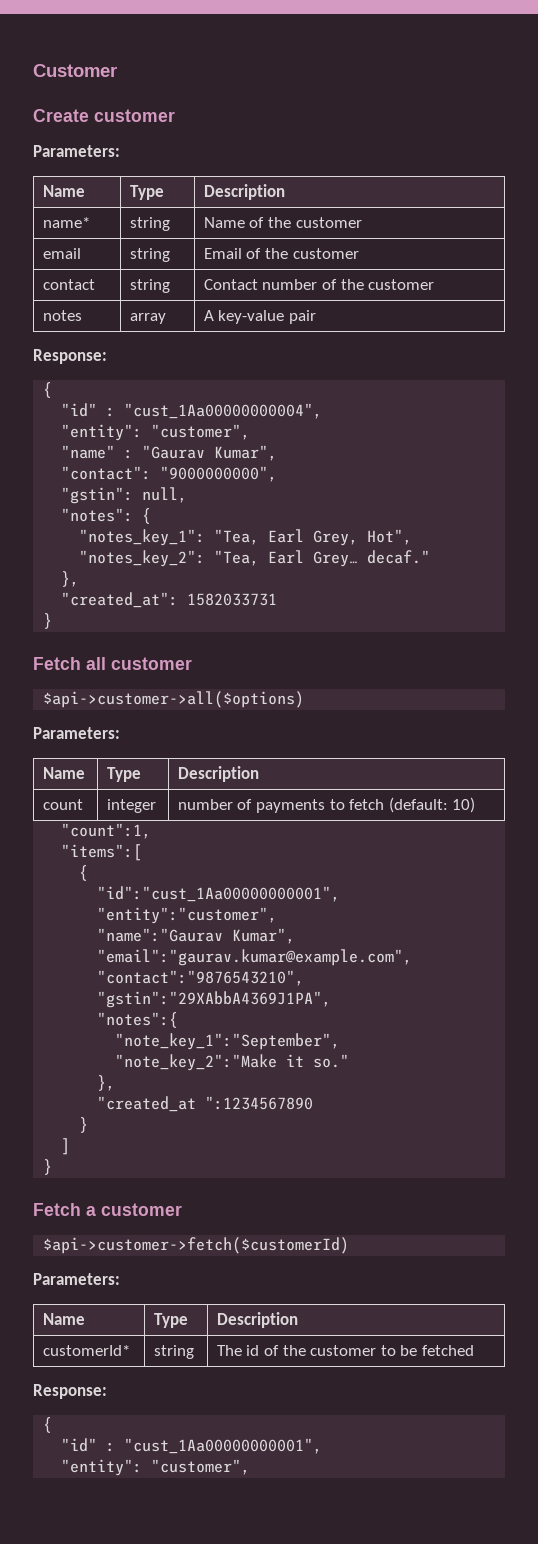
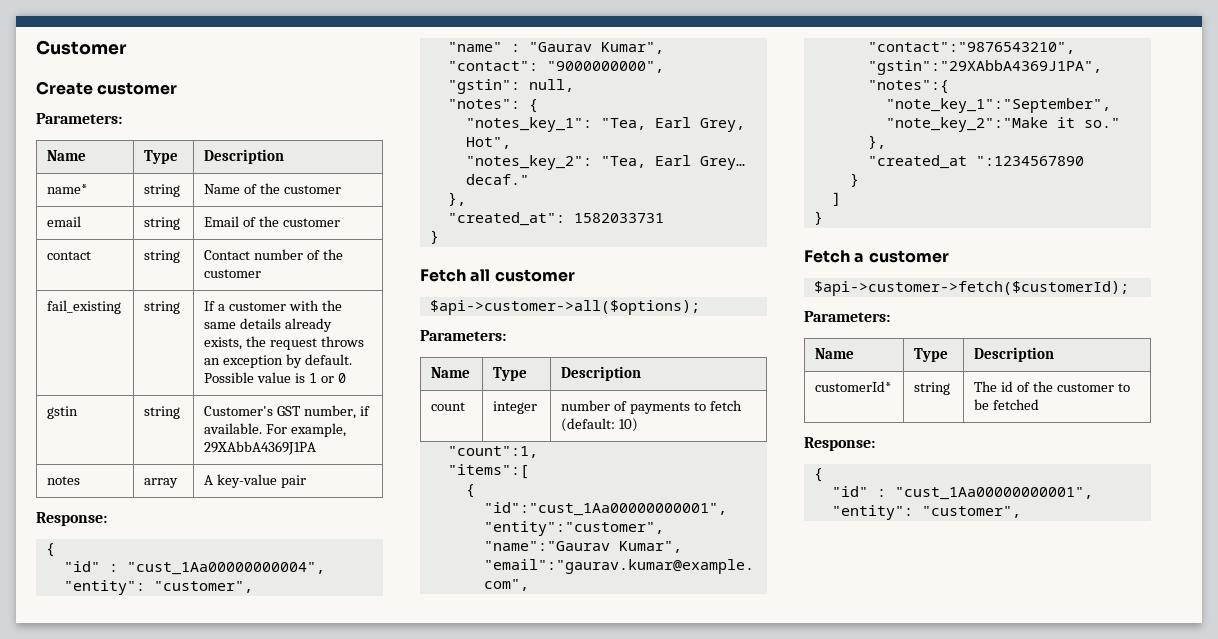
+ fail_existing | string | If a customer with the same details already exists, the request throws an exception by default. Possible value is 1 or 0
+ gstin | string | Customer's GST number, if available. For example, 29XAbbA4369J1PA
- $api->customer->all($options)
+ $api->customer->all($options);
- $api->customer->fetch($customerId)
+ $api->customer->fetch($customerId);

